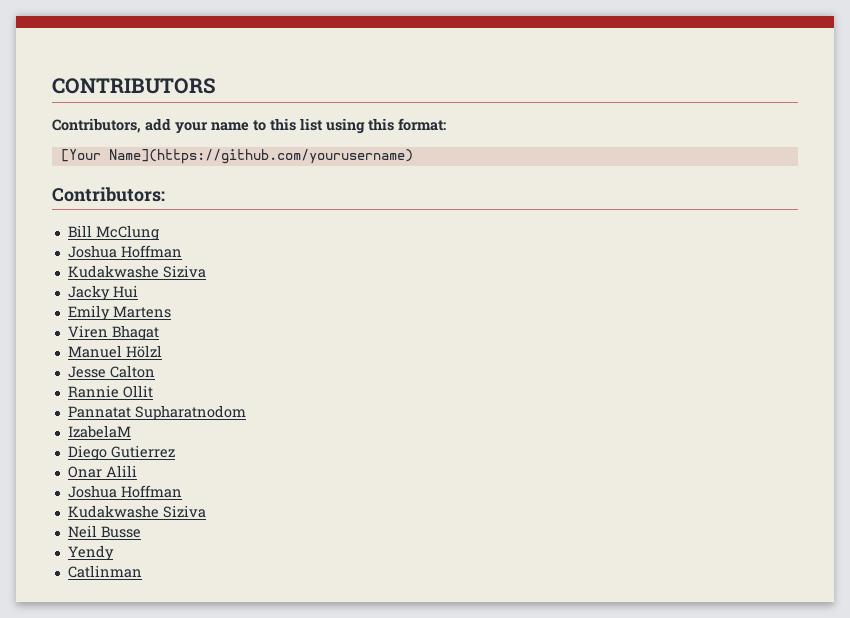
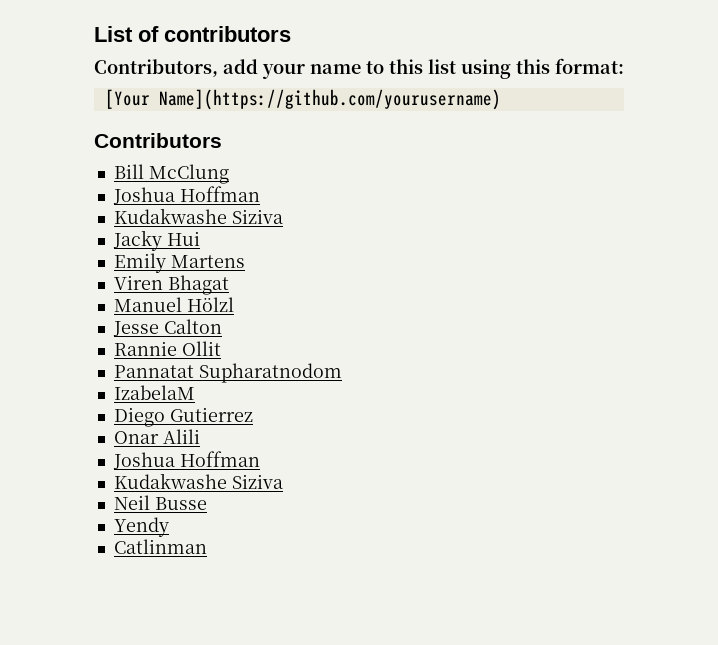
- CONTRIBUTORS
+ List of contributors
- Contributors:
+ Contributors

